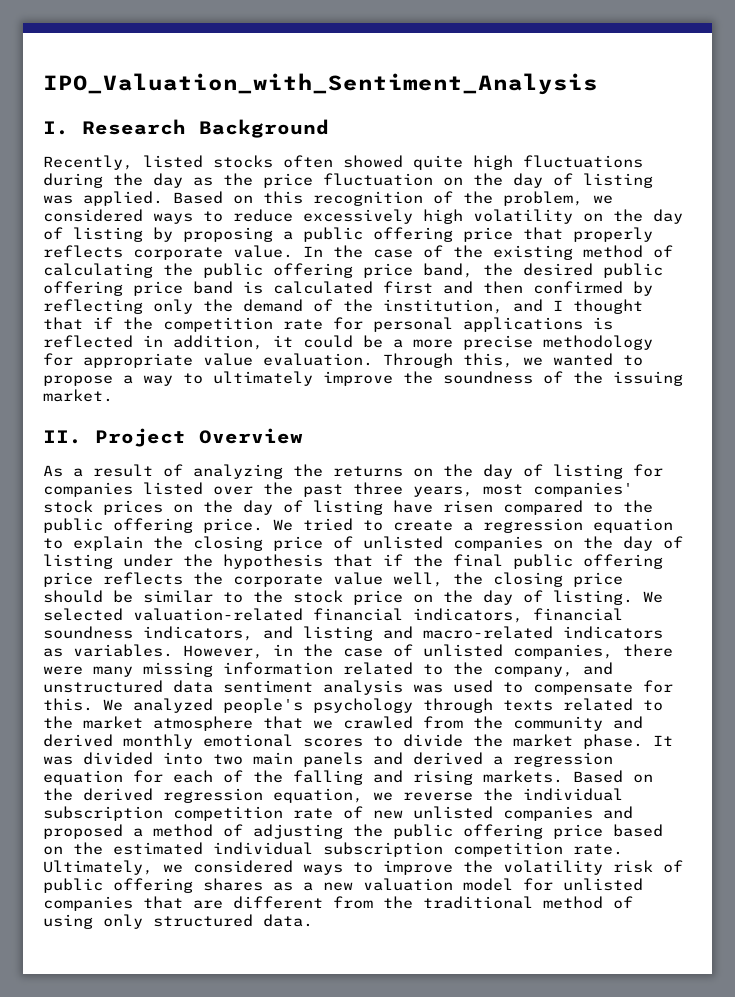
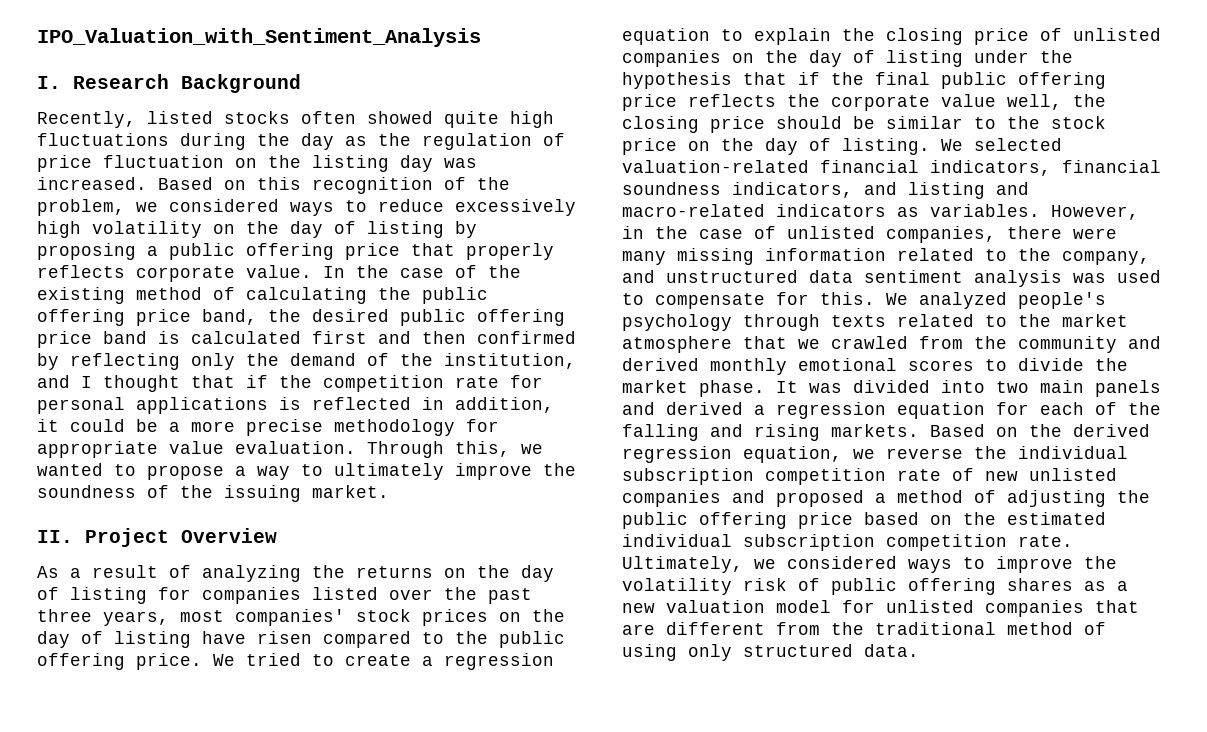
- Recently, listed stocks often showed quite high fluctuations during the day as the price fluctuation on the day of listing was applied.
+ Recently, listed stocks often showed quite high fluctuations during the day as the regulation of price fluctuation on the listing day was increased.

